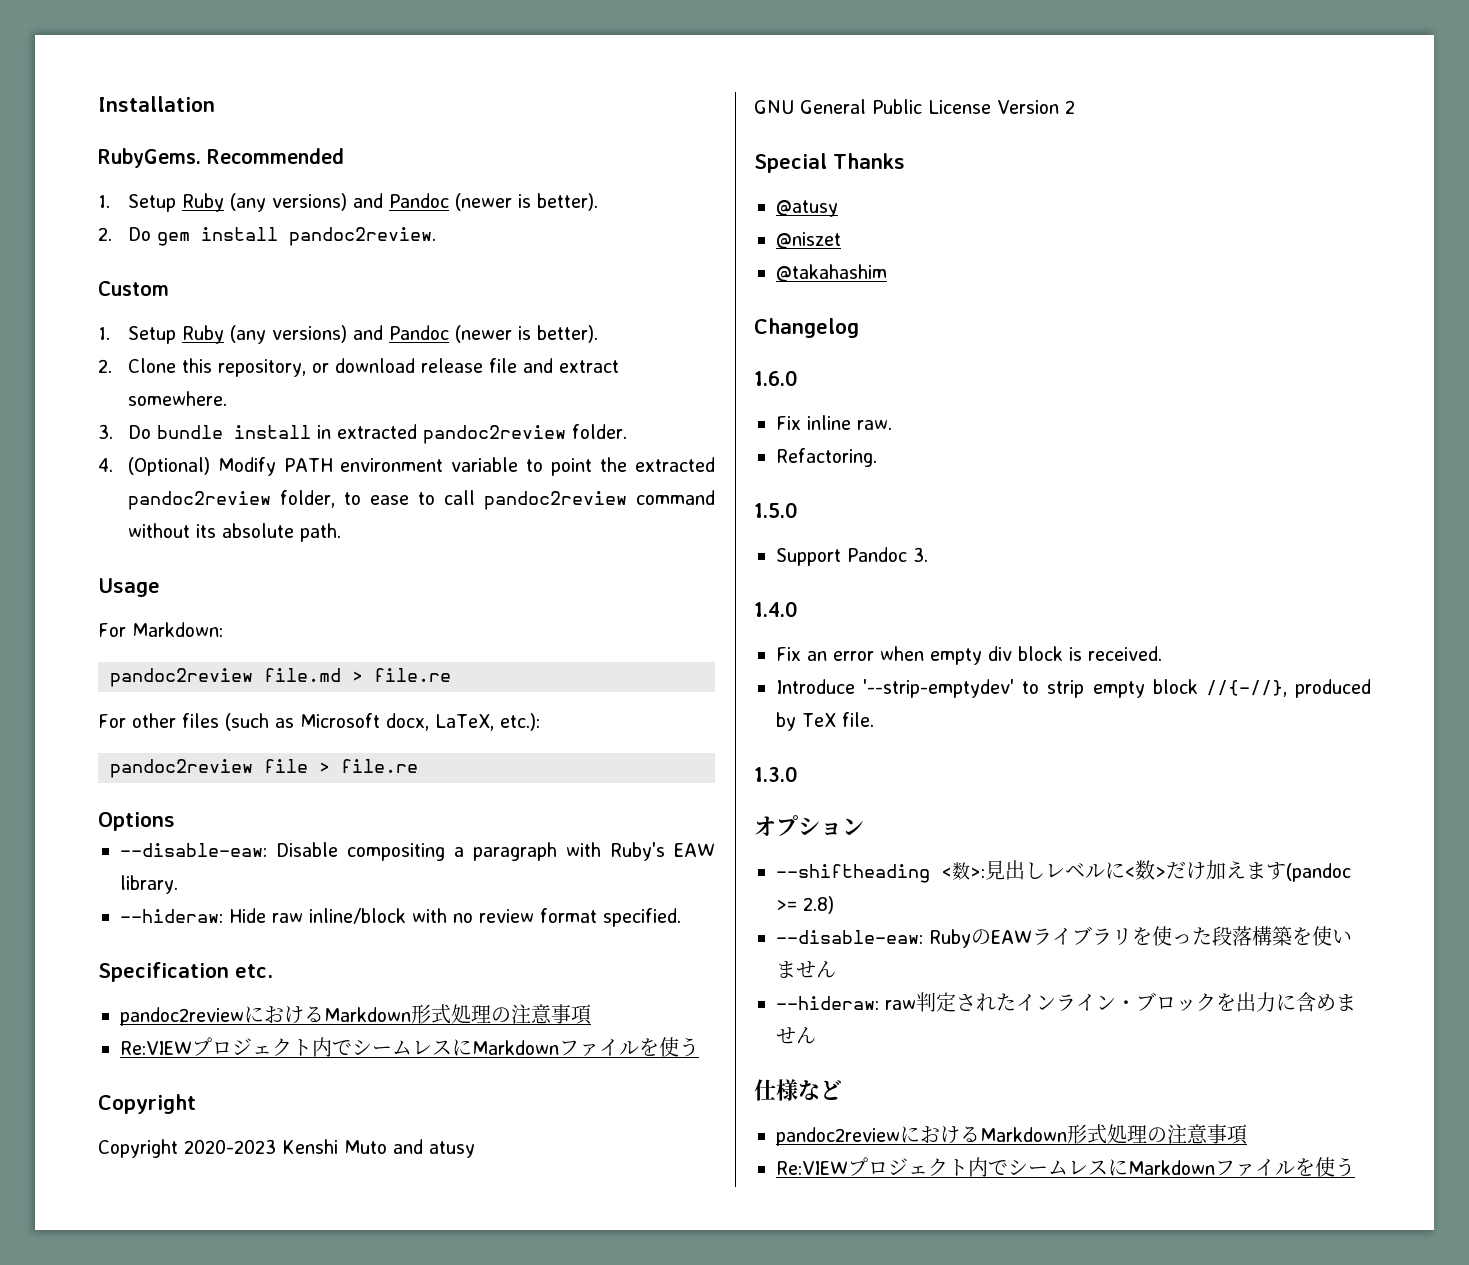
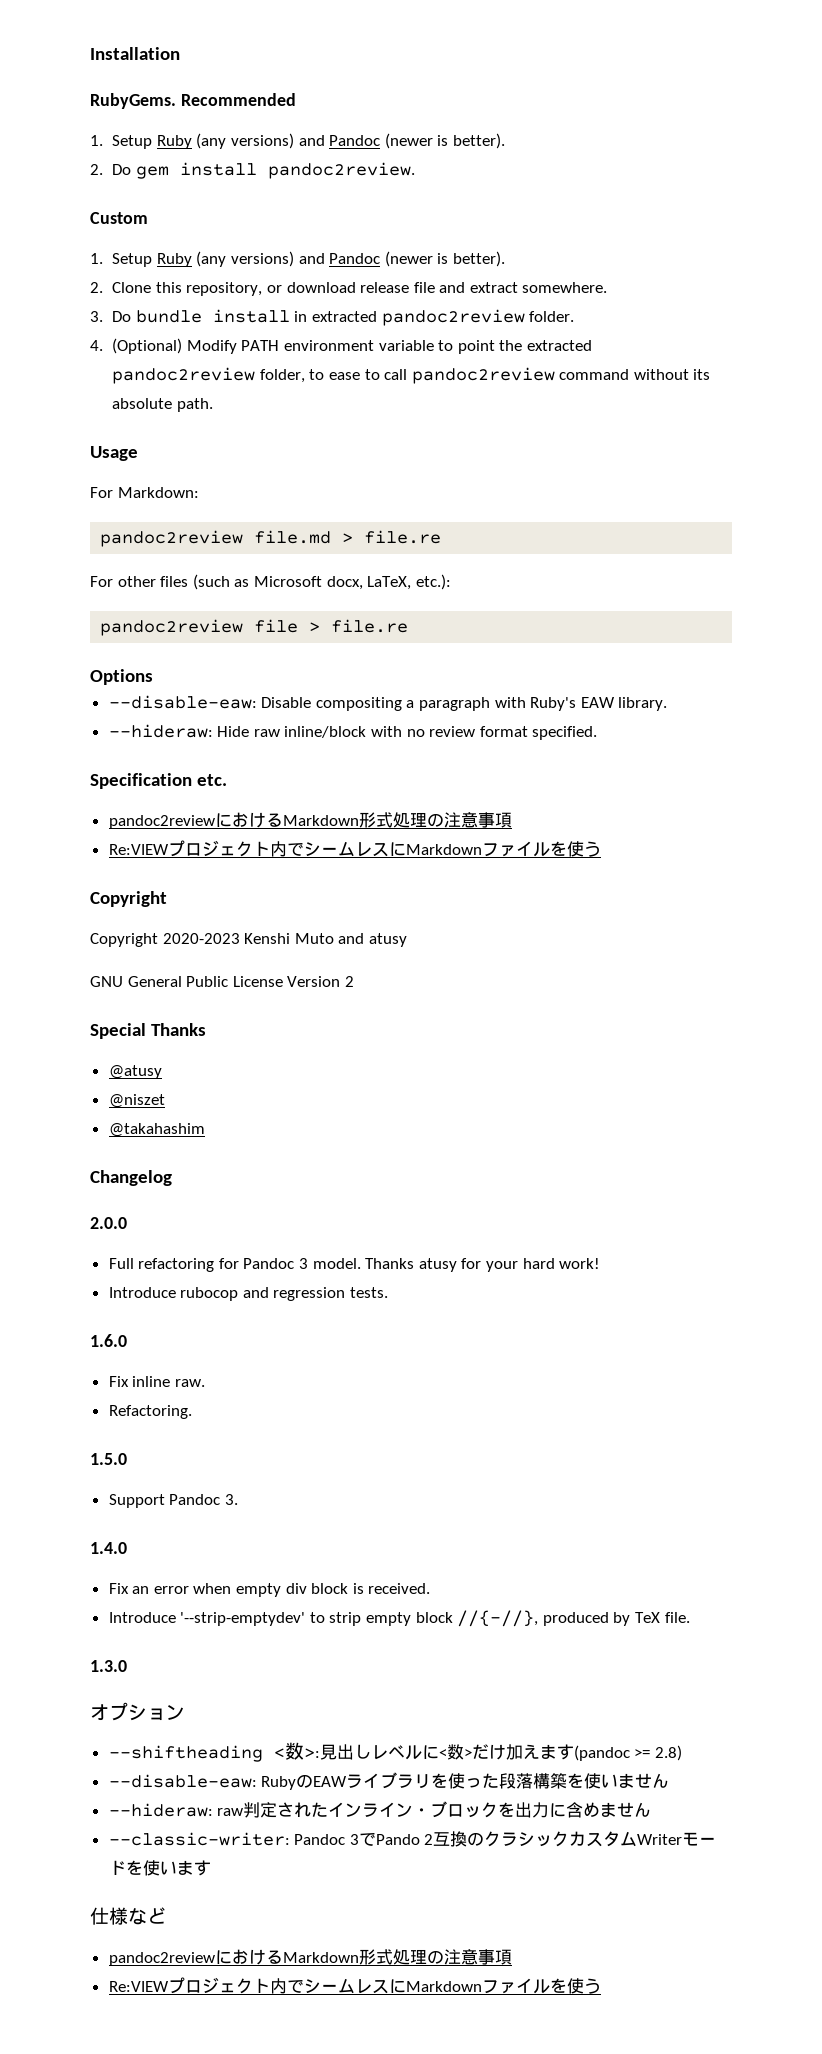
+ 2.0.0
+ Full refactoring for Pandoc 3 model. Thanks atusy for your hard work!
+ Introduce rubocop and regression tests.
+ --classic-writer: Pandoc 3でPando 2互換のクラシックカスタムWriterモードを使います

